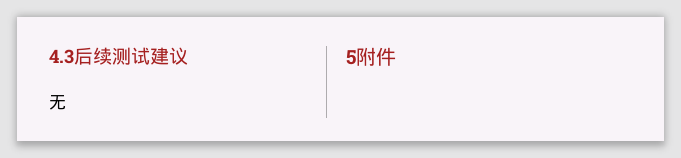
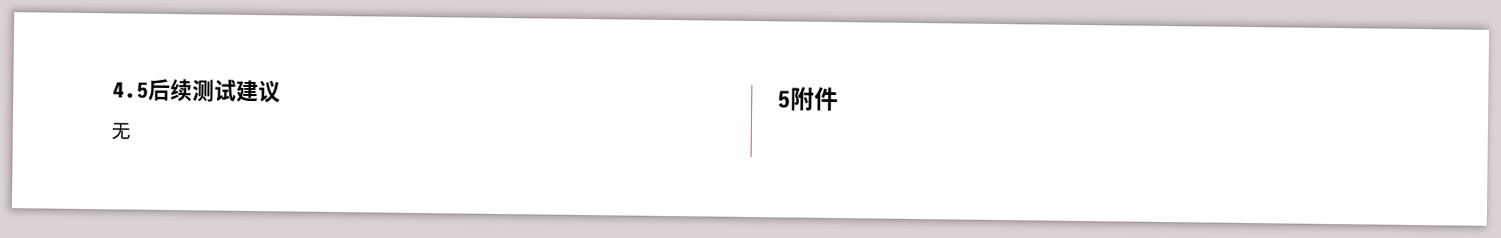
- 4.3后续测试建议
+ 4.5后续测试建议

